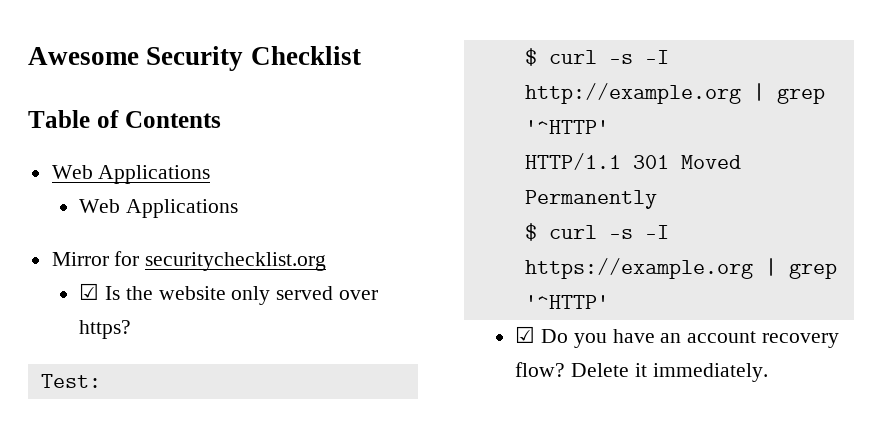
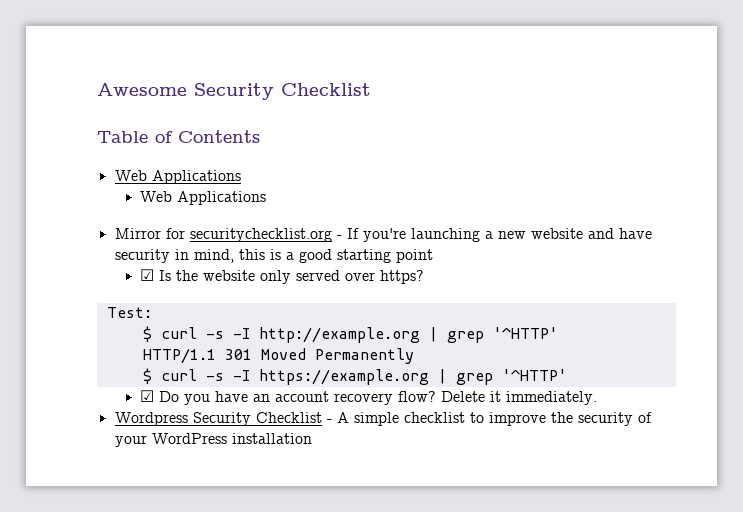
- Mirror for securitychecklist.org
+ Mirror for securitychecklist.org - If you're launching a new website and have security in mind, this is a good starting point
+ Wordpress Security Checklist - A simple checklist to improve the security of your WordPress installation

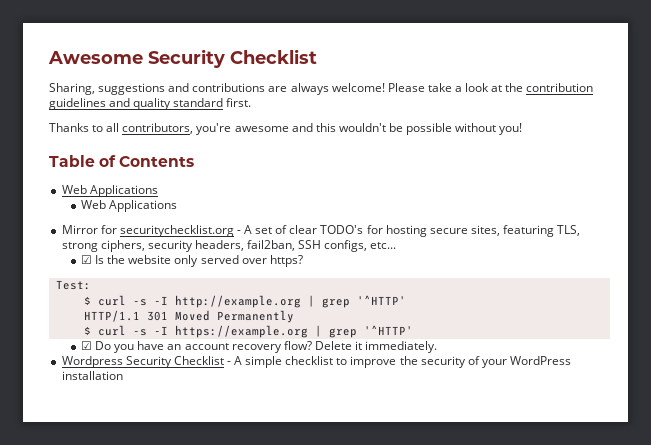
+ Sharing, suggestions and contributions are always welcome! Please take a look at the contribution guidelines and quality standard first.
+ Thanks to all contributors, you're awesome and this wouldn't be possible without you!
- Mirror for securitychecklist.org - If you're launching a new website and have security in mind, this is a good starting point
+ Mirror for securitychecklist.org - A set of clear TODO's for hosting secure sites, featuring TLS, strong ciphers, security headers, fail2ban, SSH configs, etc...

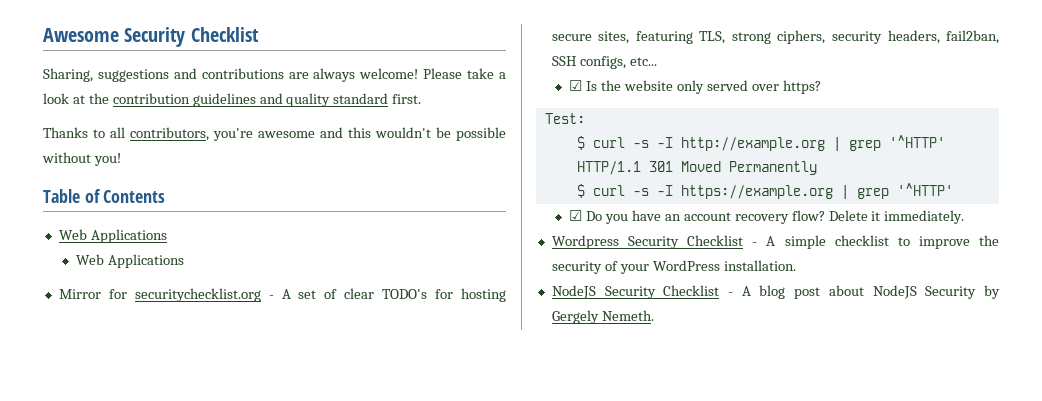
- Wordpress Security Checklist - A simple checklist to improve the security of your WordPress installation
+ Wordpress Security Checklist - A simple checklist to improve the security of your WordPress installation.
+ NodeJS Security Checklist - A blog post about NodeJS Security by Gergely Nemeth.

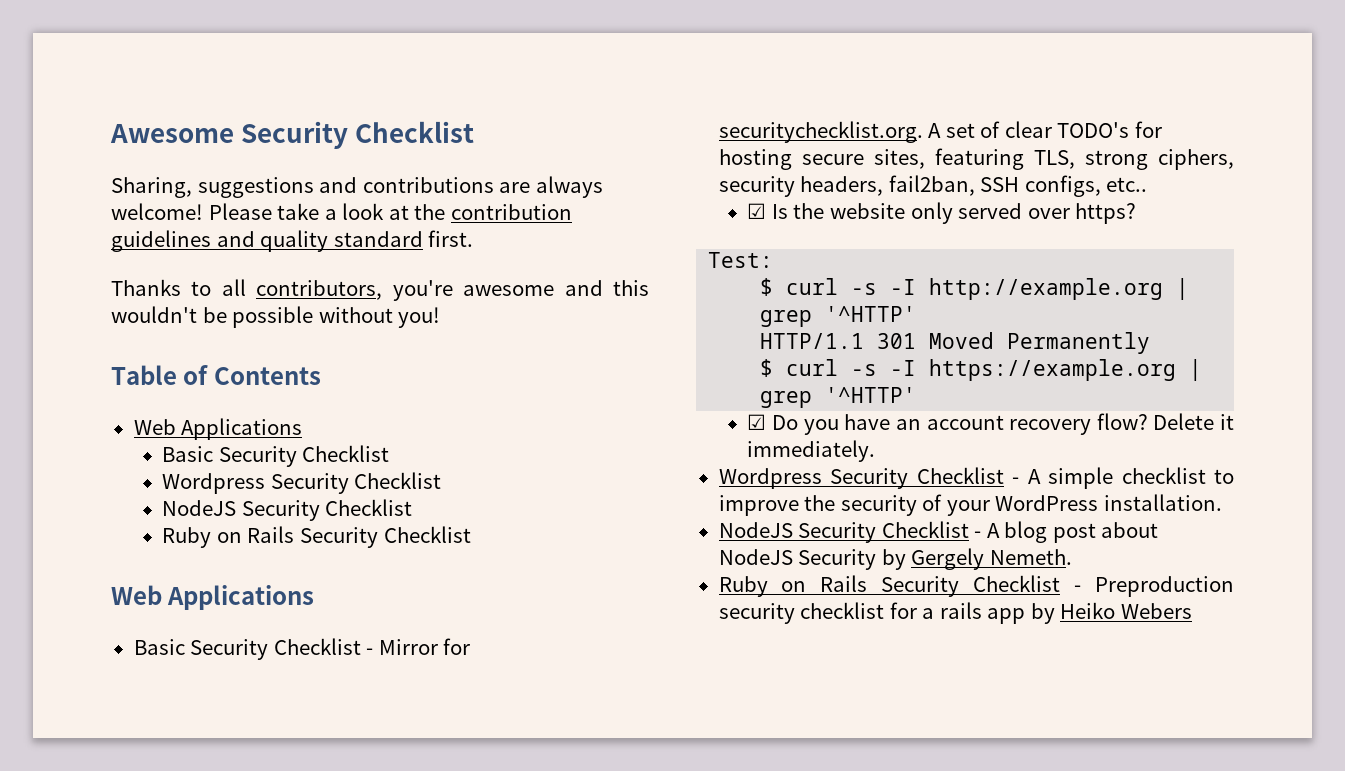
  Table of Contents
  Web Applications
+ Basic Security Checklist
+ Wordpress Security Checklist
+ NodeJS Security Checklist
+ Ruby on Rails Security Checklist
  Web Applications
- Mirror for securitychecklist.org - A set of clear TODO's for hosting secure sites, featuring TLS, strong ciphers, security headers, fail2ban, SSH configs, etc...
+ Basic Security Checklist - Mirror for securitychecklist.org. A set of clear TODO's for hosting secure sites, featuring TLS, strong ciphers, security headers, fail2ban, SSH configs, etc..
+ Ruby on Rails Security Checklist - Preproduction security checklist for a rails app by Heiko Webers

